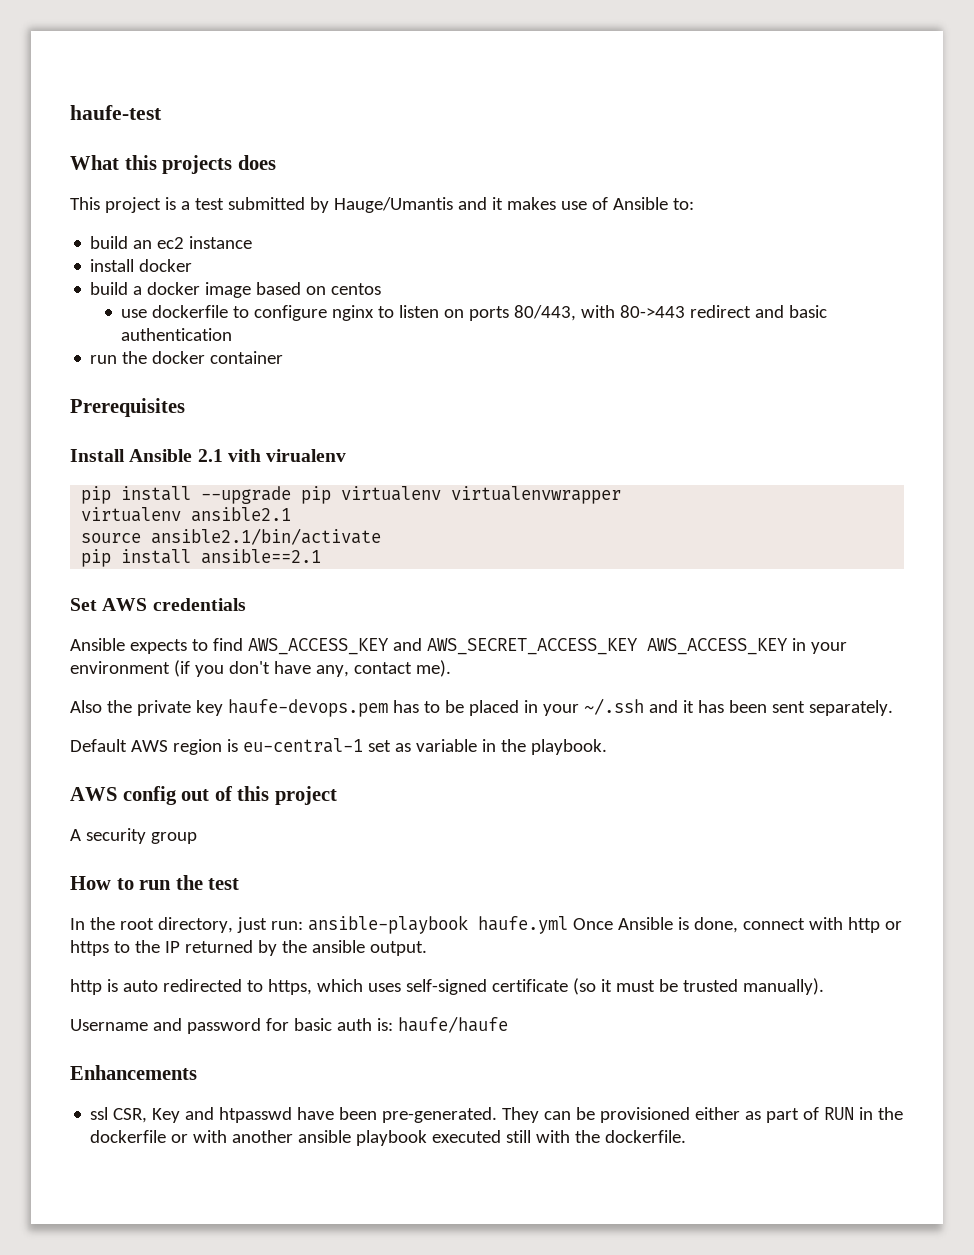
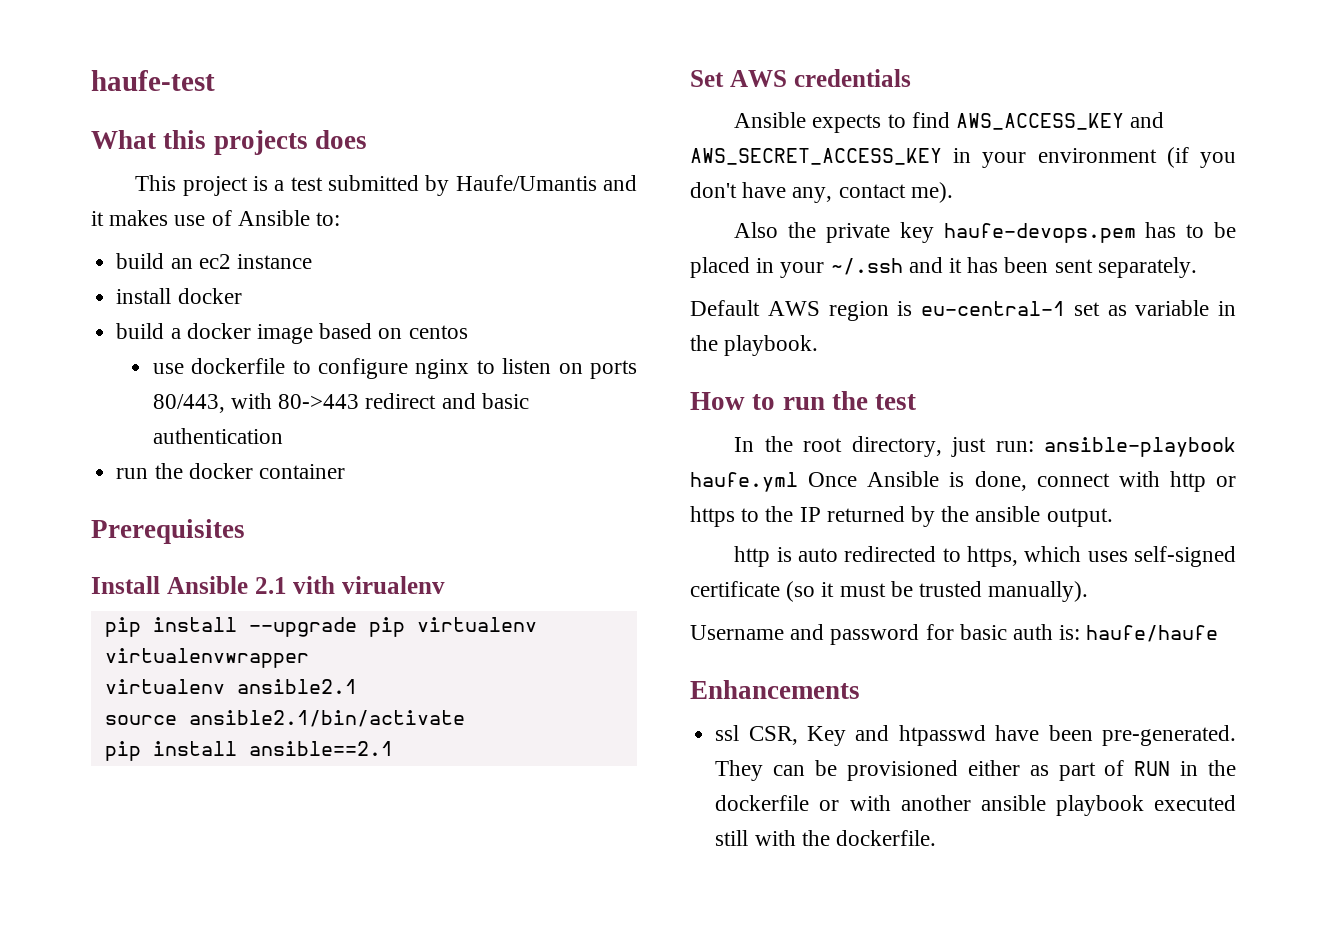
- This project is a test submitted by Hauge/Umantis and it makes use of Ansible to:
+ This project is a test submitted by Haufe/Umantis and it makes use of Ansible to:
- Ansible expects to find AWS_ACCESS_KEY and AWS_SECRET_ACCESS_KEY AWS_ACCESS_KEY in your environment (if you don't have any, contact me).
+ Ansible expects to find AWS_ACCESS_KEY and AWS_SECRET_ACCESS_KEY in your environment (if you don't have any, contact me).
- AWS config out of this project
- A security group

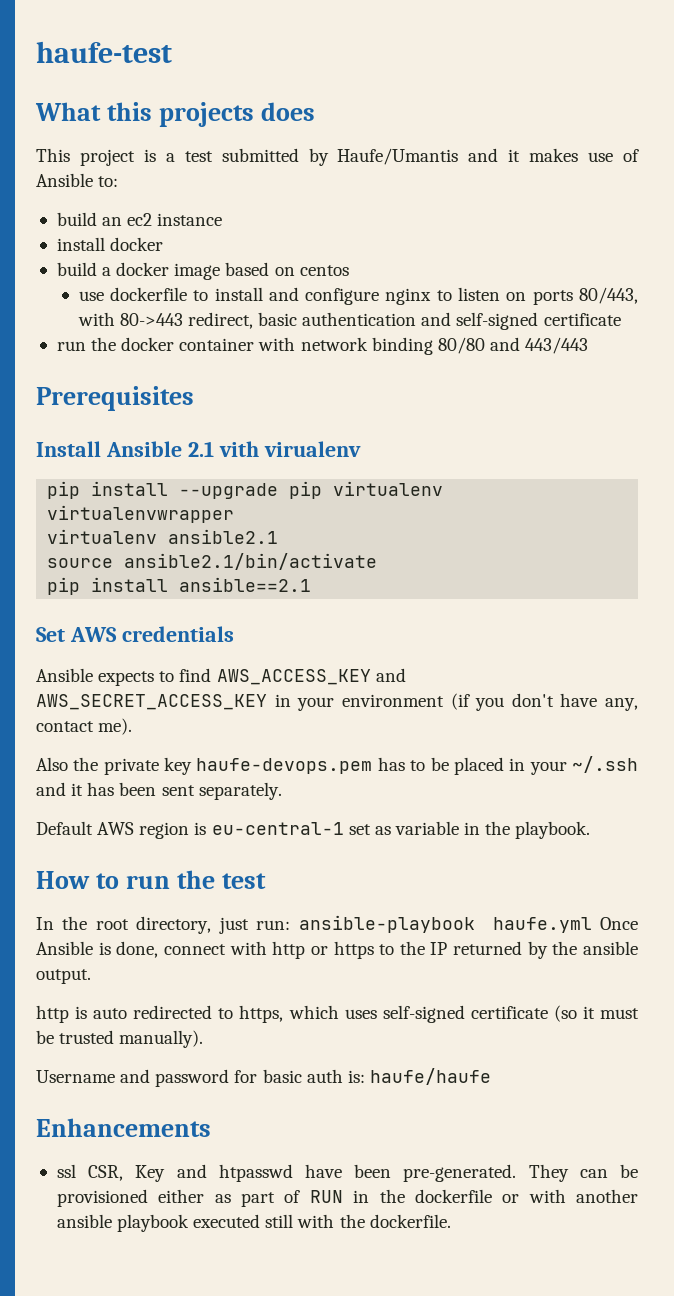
- use dockerfile to configure nginx to listen on ports 80/443, with 80->443 redirect and basic authentication
+ use dockerfile to install and configure nginx to listen on ports 80/443, with 80->443 redirect, basic authentication and self-signed certificate
- run the docker container
+ run the docker container with network binding 80/80 and 443/443

